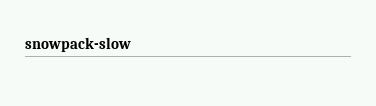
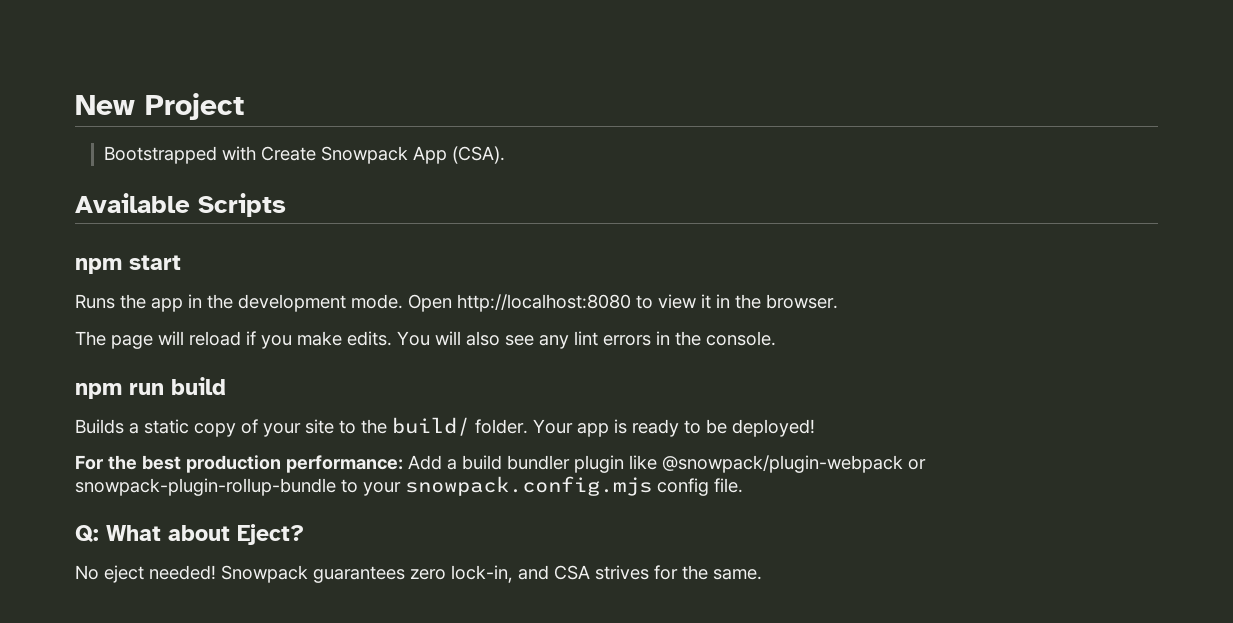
- snowpack-slow
+ New Project
+ Bootstrapped with Create Snowpack App (CSA).
+ Available Scripts
+ npm start
+ Runs the app in the development mode. Open http://localhost:8080 to view it in the browser.
+ The page will reload if you make edits. You will also see any lint errors in the console.
+ npm run build
+ Builds a static copy of your site to the build/ folder. Your app is ready to be deployed!
+ For the best production performance: Add a build bundler plugin like @snowpack/plugin-webpack or snowpack-plugin-rollup-bundle to your snowpack.config.mjs config file.
+ Q: What about Eject?
+ No eject needed! Snowpack guarantees zero lock-in, and CSA strives for the same.

